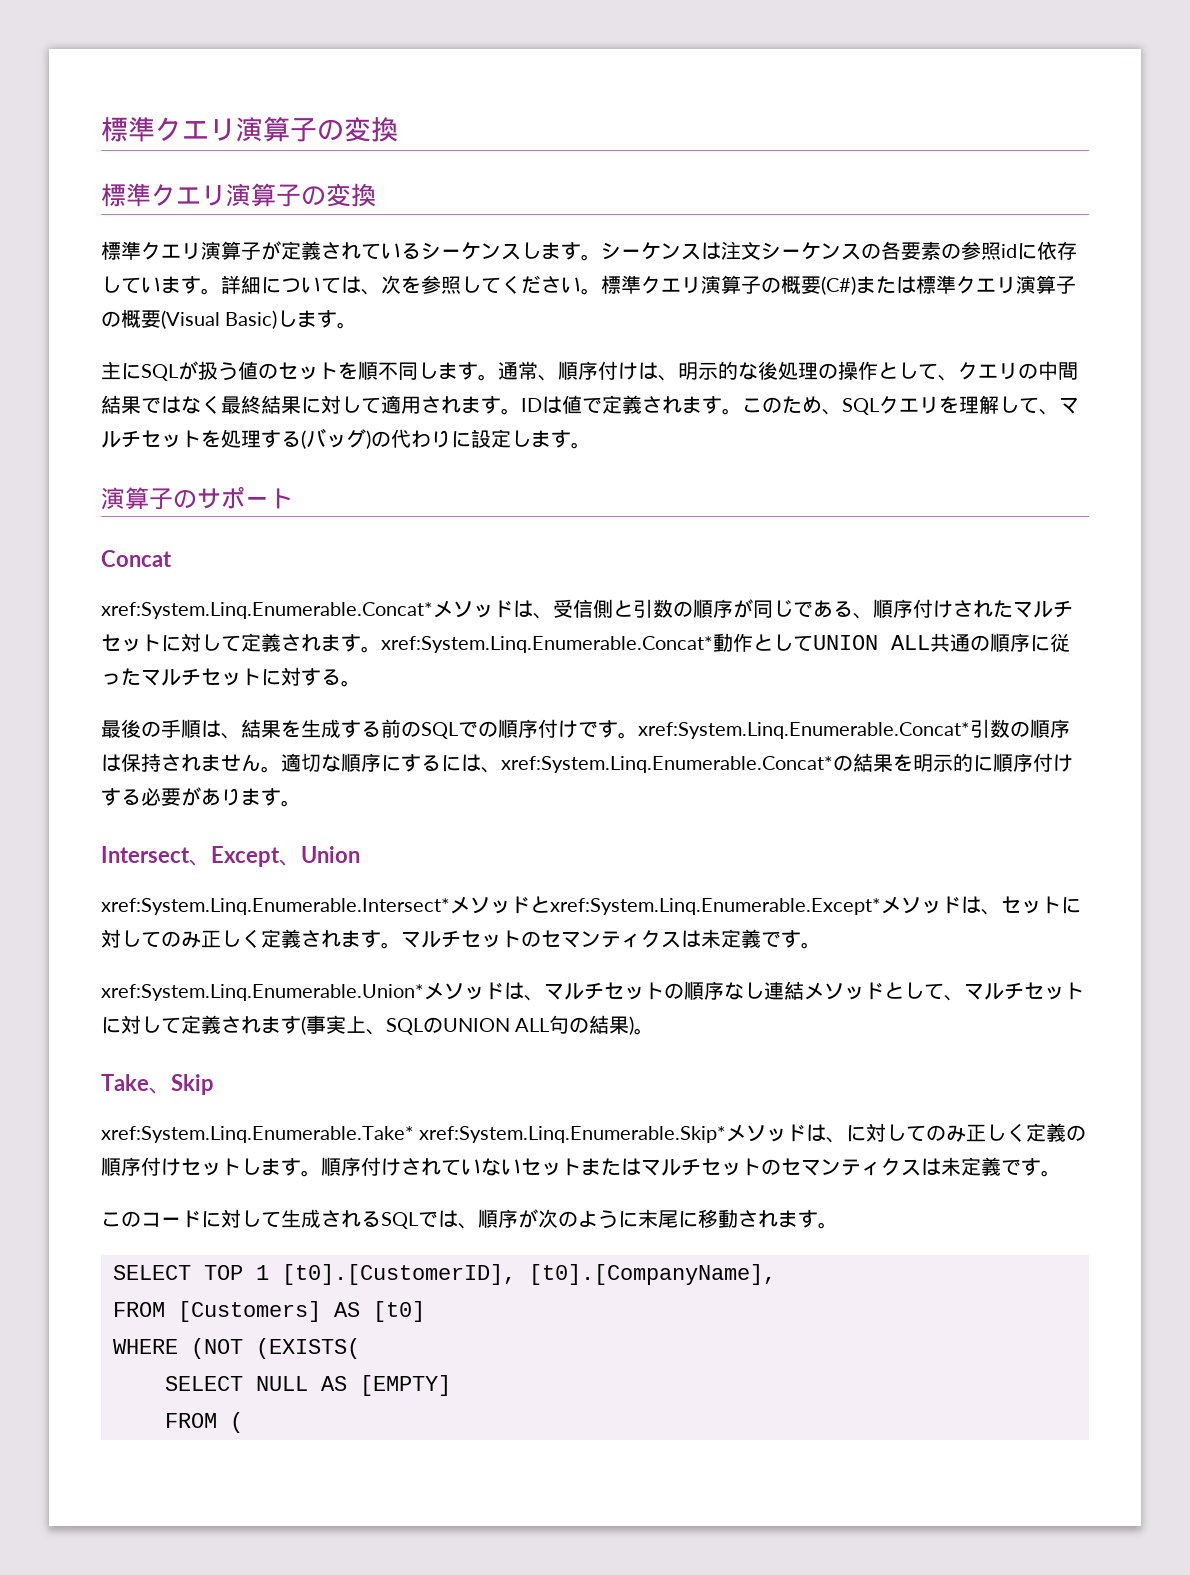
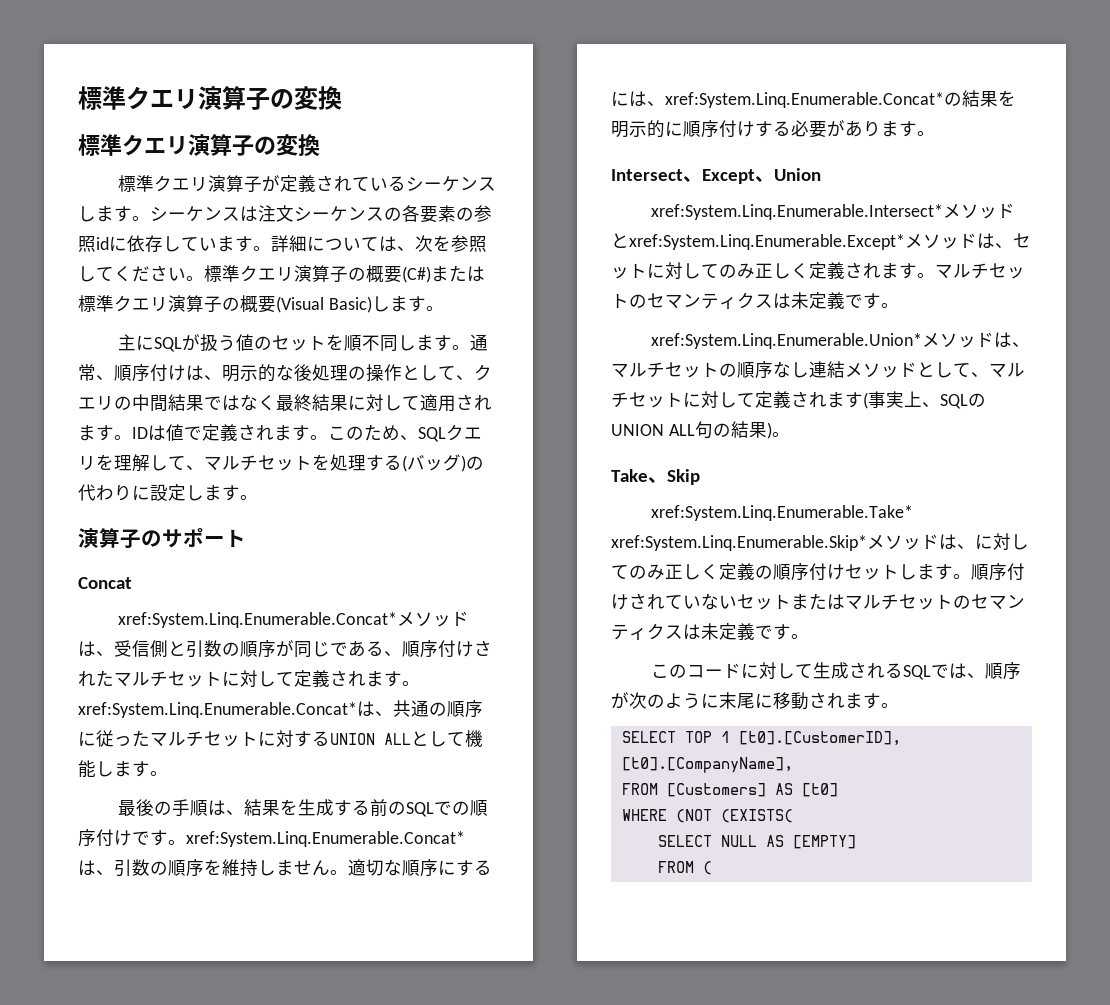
- xref:System.Linq.Enumerable.Concat*メソッドは、受信側と引数の順序が同じである、順序付けされたマルチセットに対して定義されます。xref:System.Linq.Enumerable.Concat*動作としてUNION ALL共通の順序に従ったマルチセットに対する。
+ xref:System.Linq.Enumerable.Concat*メソッドは、受信側と引数の順序が同じである、順序付けされたマルチセットに対して定義されます。xref:System.Linq.Enumerable.Concat*は、共通の順序に従ったマルチセットに対するUNION ALLとして機能します。
- 最後の手順は、結果を生成する前のSQLでの順序付けです。xref:System.Linq.Enumerable.Concat*引数の順序は保持されません。
+ 最後の手順は、結果を生成する前のSQLでの順序付けです。xref:System.Linq.Enumerable.Concat*は、引数の順序を維持しません。

